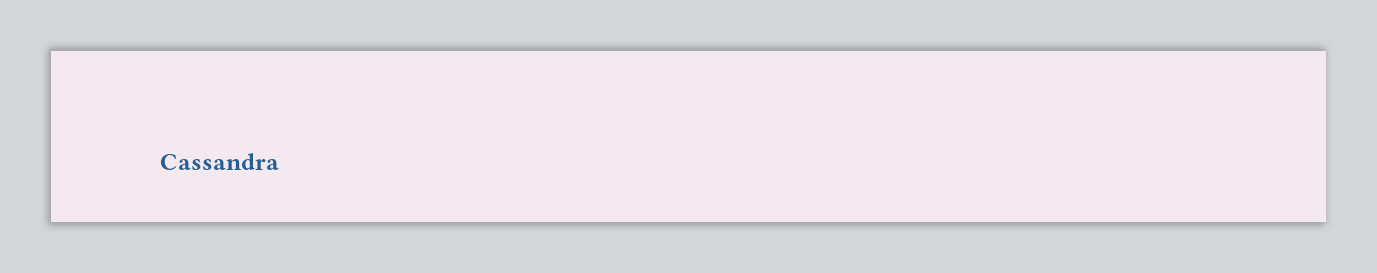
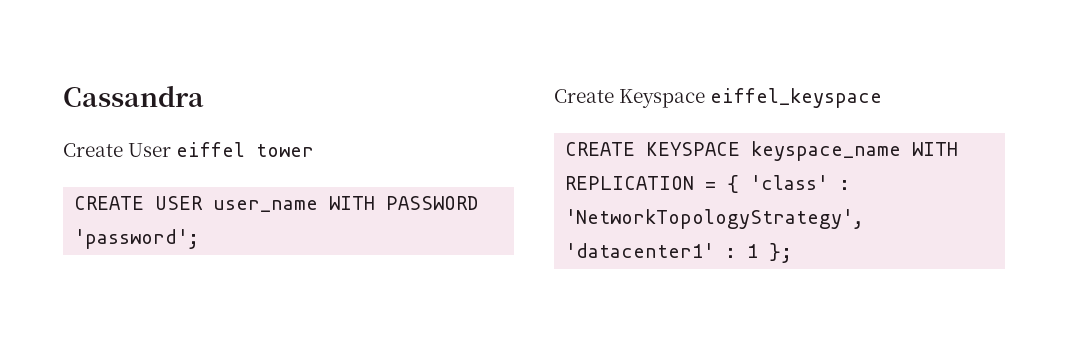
+ Create User eiffel tower
+ CREATE USER user_name WITH PASSWORD 'password';
+ Create Keyspace eiffel_keyspace
+ CREATE KEYSPACE keyspace_name WITH REPLICATION = { 'class' : 'NetworkTopologyStrategy', 'datacenter1' : 1 };

